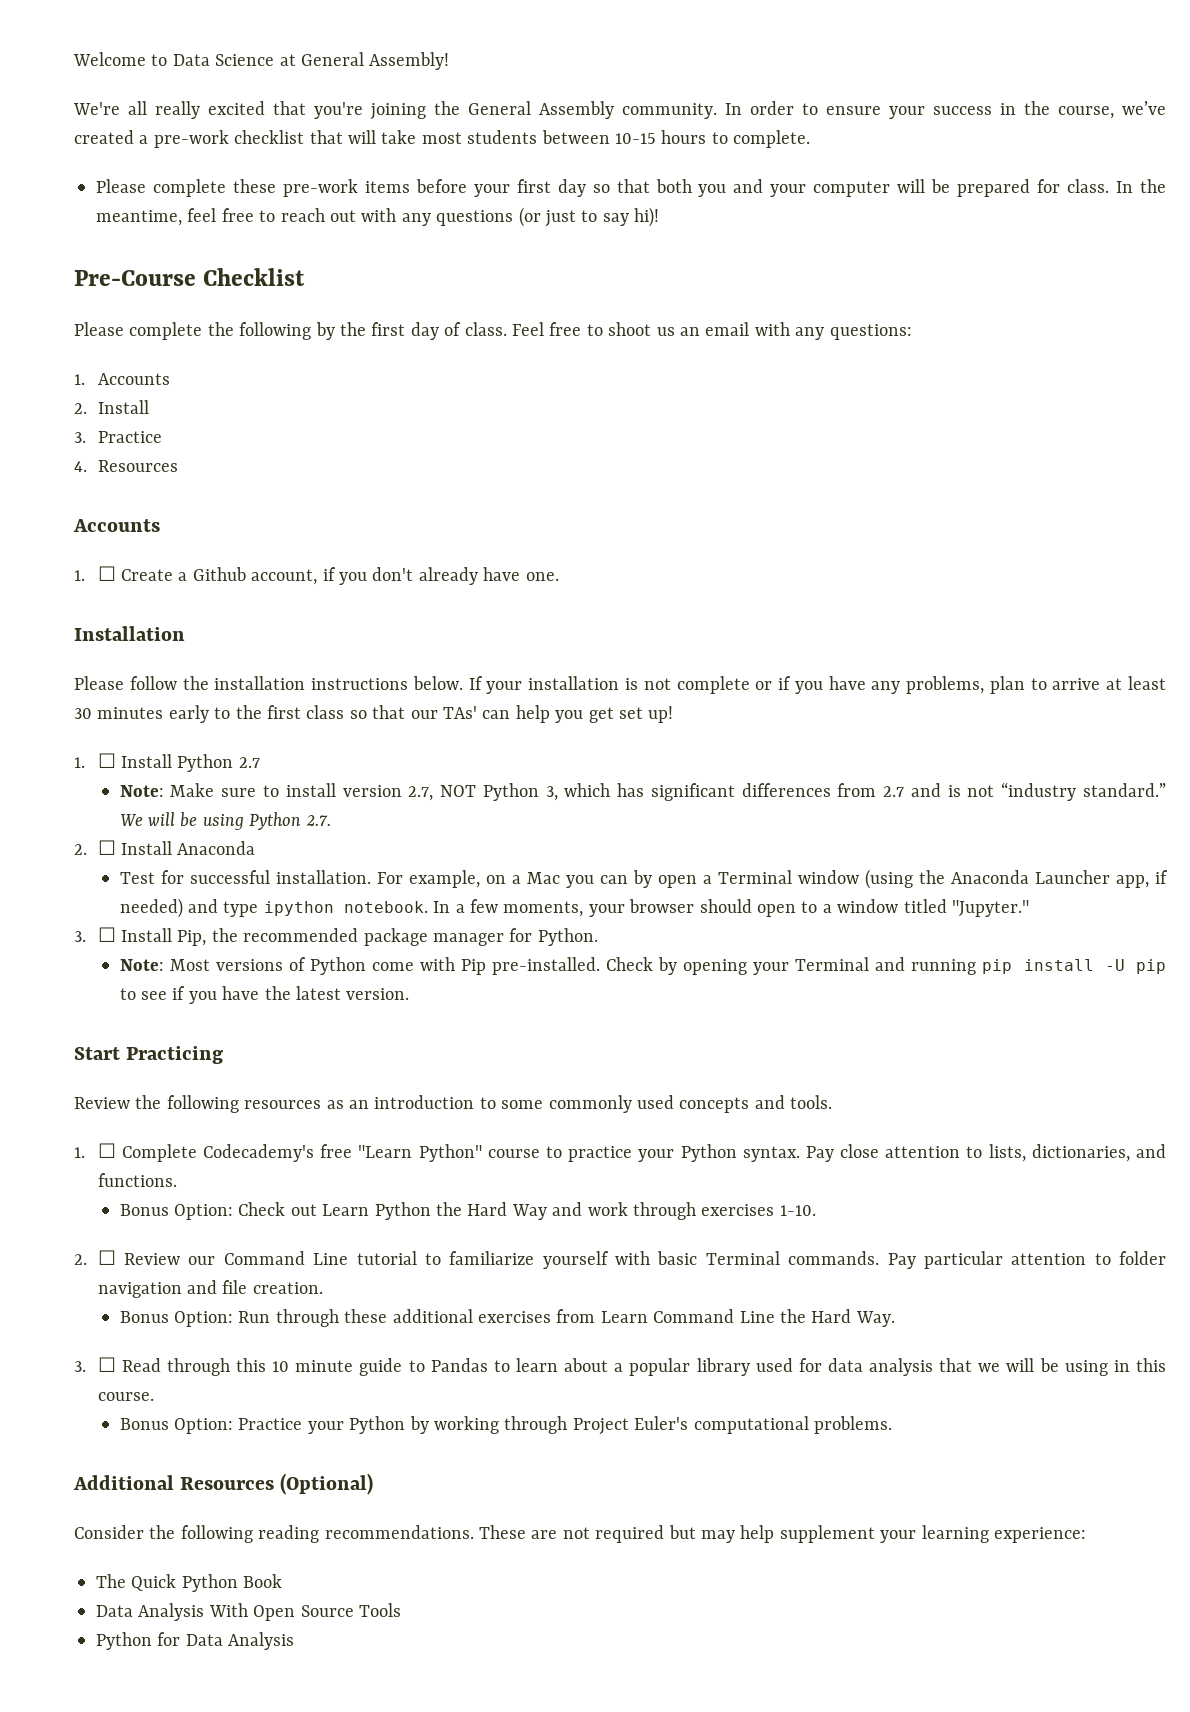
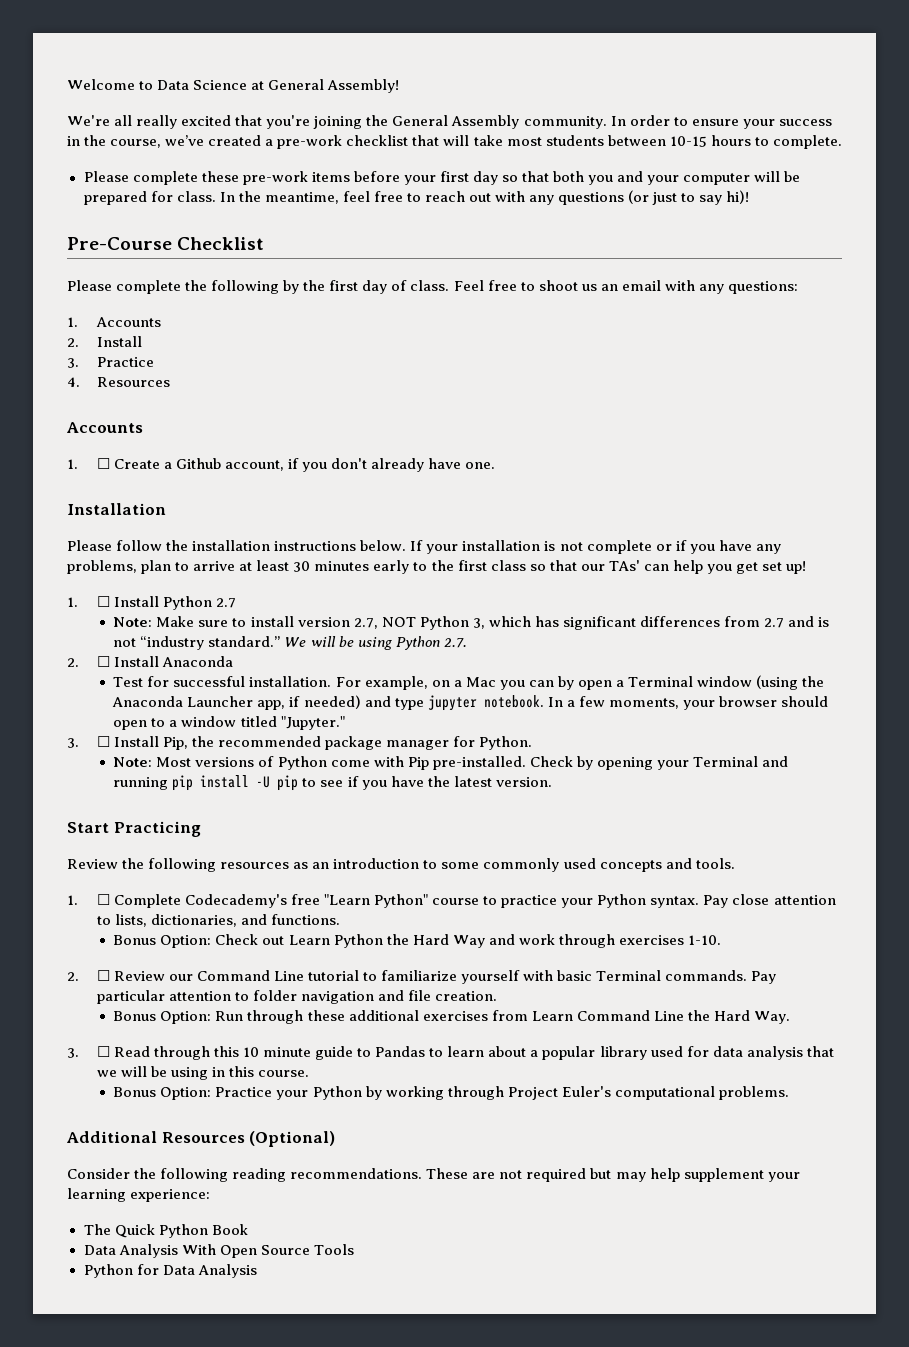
- For example, on a Mac you can by open a Terminal window (using the Anaconda Launcher app, if needed) and type ipython notebook.
+ For example, on a Mac you can by open a Terminal window (using the Anaconda Launcher app, if needed) and type jupyter notebook.

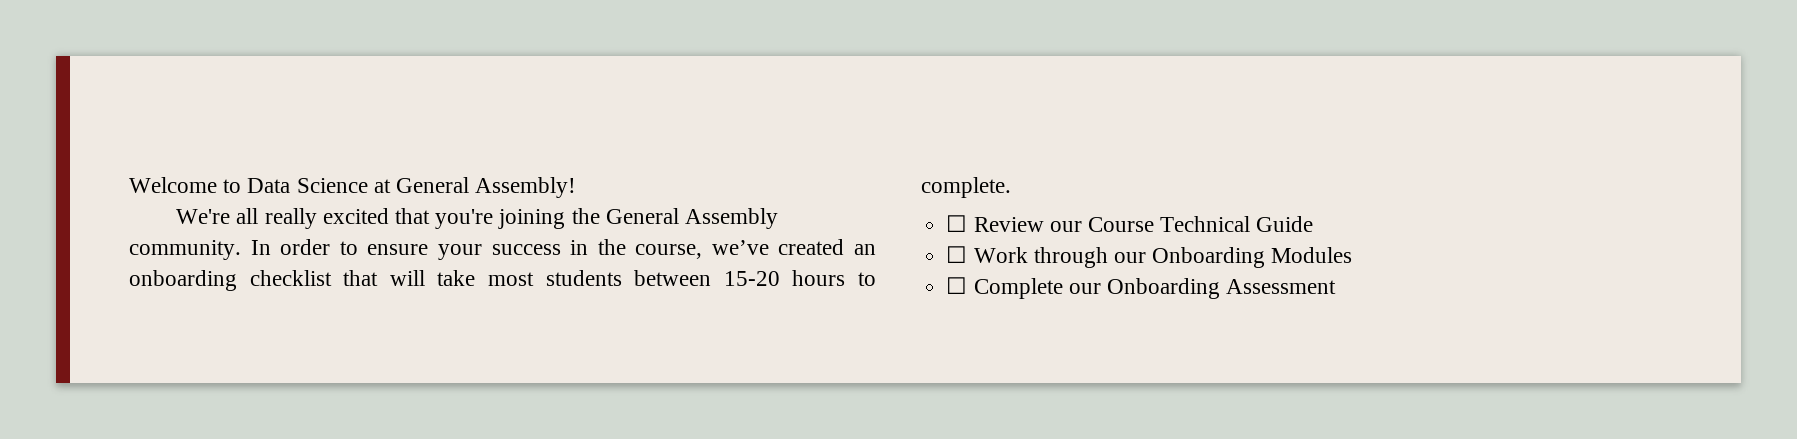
- In order to ensure your success in the course, we’ve created a pre-work checklist that will take most students between 10-15 hours to complete.
+ In order to ensure your success in the course, we’ve created an onboarding checklist that will take most students between 15-20 hours to complete.
- Please complete these pre-work items before your first day so that both you and your computer will be prepared for class. In the meantime, feel free to reach out with any questions (or just to say hi)!
- Pre-Course Checklist
- Please complete the following by the first day of class. Feel free to shoot us an email with any questions:
- 1. Accounts
- 2. Install
- 3. Practice
- 4. Resources
- Accounts
- 1. ☐ Create a Github account, if you don't already have one.
- Installation
- Please follow the installation instructions below. If your installation is not complete or if you have any problems, plan to arrive at least 30 minutes early to the first class so that our TAs' can help you get set up!
- 1. ☐ Install Python 2.7
- Note: Make sure to install version 2.7, NOT Python 3, which has significant differences from 2.7 and is not “industry standard.” We will be using Python 2.7.
- 2. ☐ Install Anaconda
- Test for successful installation. For example, on a Mac you can by open a Terminal window (using the Anaconda Launcher app, if needed) and type jupyter notebook. In a few moments, your browser should open to a window titled "Jupyter."
- 3. ☐ Install Pip, the recommended package manager for Python.
- Note: Most versions of Python come with Pip pre-installed. Check by opening your Terminal and running pip install -U pip to see if you have the latest version.
- Start Practicing
- Review the following resources as an introduction to some commonly used concepts and tools.
- 1. ☐ Complete Codecademy's free "Learn Python" course to practice your Python syntax. Pay close attention to lists, dictionaries, and functions.
- Bonus Option: Check out Learn Python the Hard Way and work through exercises 1-10.
- 2. ☐ Review our Command Line tutorial to familiarize yourself with basic Terminal commands. Pay particular attention to folder navigation and file creation.
- Bonus Option: Run through these additional exercises from Learn Command Line the Hard Way.
- 3. ☐ Read through this 10 minute guide to Pandas to learn about a popular library used for data analysis that we will be using in this course.
- Bonus Option: Practice your Python by working through Project Euler's computational problems.
- Additional Resources (Optional)
- Consider the following reading recommendations. These are not required but may help supplement your learning experience:
- The Quick Python Book
- Data Analysis With Open Source Tools
- Python for Data Analysis
+ ☐ Review our Course Technical Guide
+ ☐ Work through our Onboarding Modules
+ ☐ Complete our Onboarding Assessment

